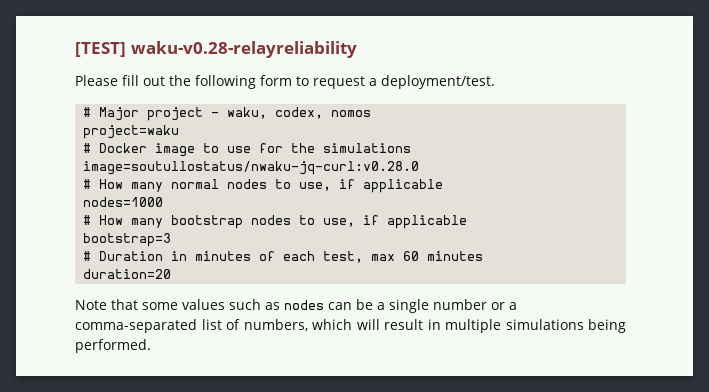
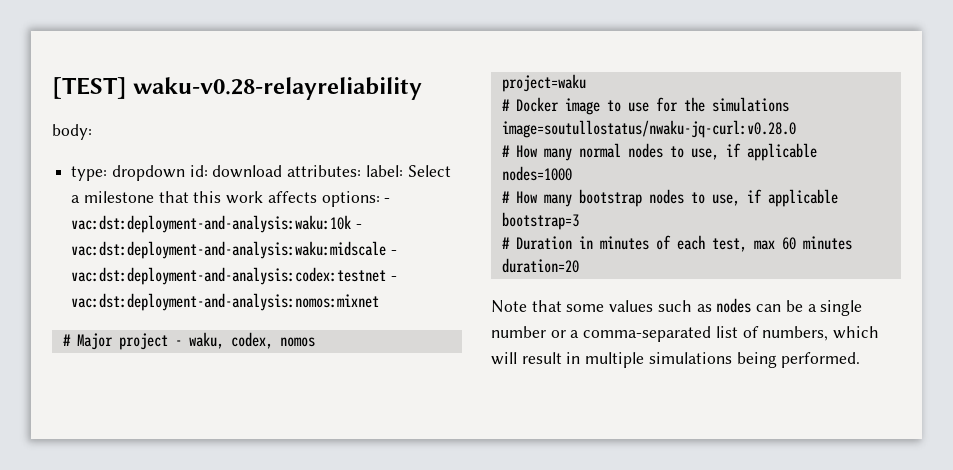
- Please fill out the following form to request a deployment/test.
+ body:
+ type: dropdown id: download attributes: label: Select a milestone that this work affects options: - vac:dst:deployment-and-analysis:waku:10k - vac:dst:deployment-and-analysis:waku:midscale - vac:dst:deployment-and-analysis:codex:testnet - vac:dst:deployment-and-analysis:nomos:mixnet

